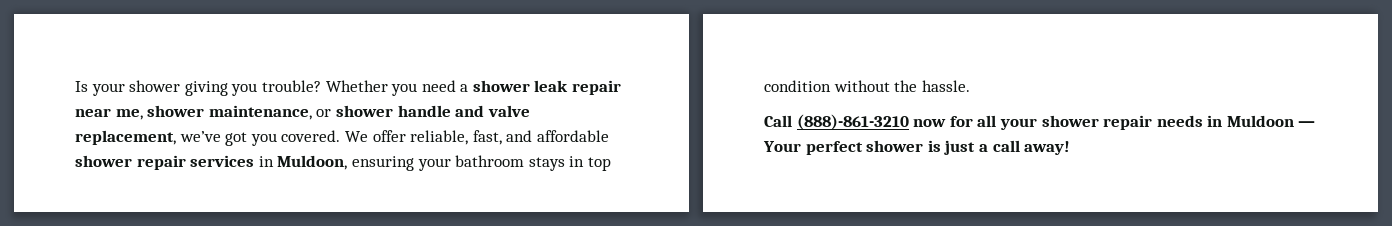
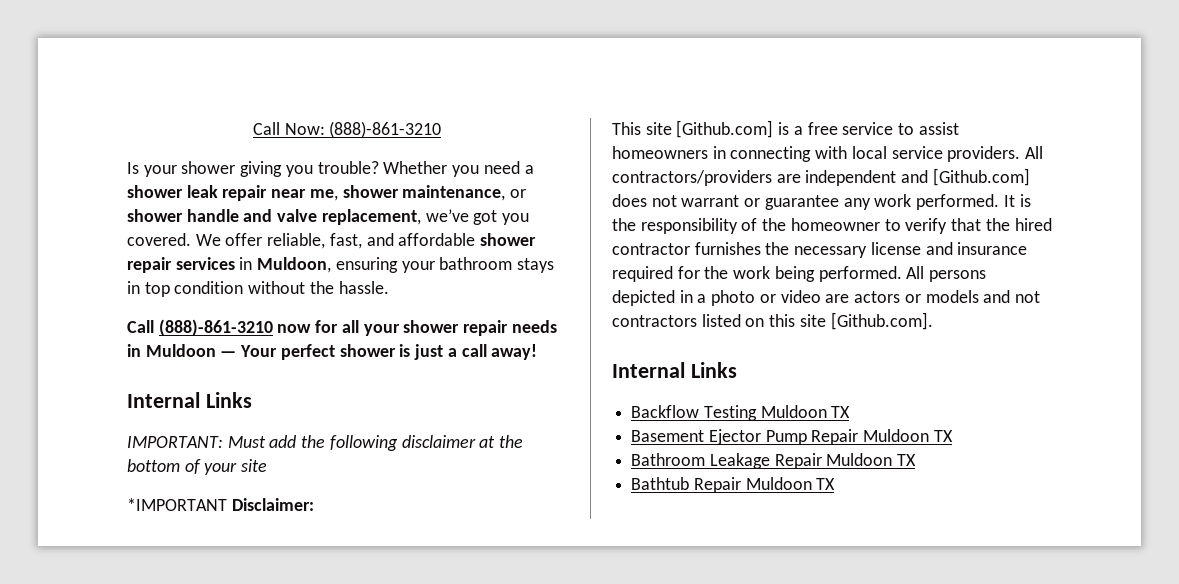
+ Call Now: (888)-861-3210
  Call (888)-861-3210 now for all your shower repair needs in Muldoon — Your perfect shower is just a call away!
+ Internal Links
+ IMPORTANT: Must add the following disclaimer at the bottom of your site
+ *IMPORTANT Disclaimer:
+ This site [Github.com] is a free service to assist homeowners in connecting with local service providers. All contractors/providers are independent and [Github.com] does not warrant or guarantee any work performed. It is the responsibility of the homeowner to verify that the hired contractor furnishes the necessary license and insurance required for the work being performed. All persons depicted in a photo or video are actors or models and not contractors listed on this site [Github.com].
+ Internal Links
+ Backflow Testing Muldoon TX
+ Basement Ejector Pump Repair Muldoon TX
+ Bathroom Leakage Repair Muldoon TX
+ Bathtub Repair Muldoon TX

